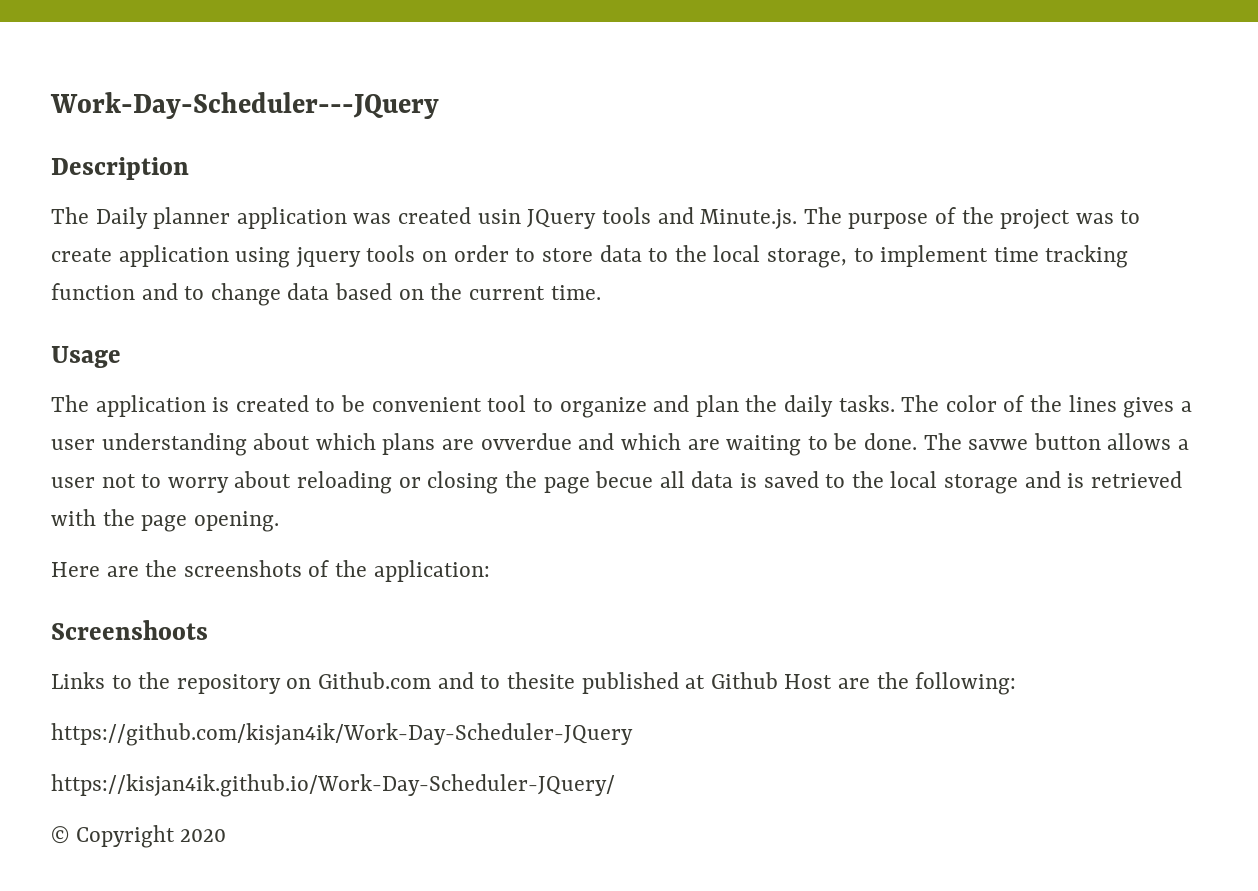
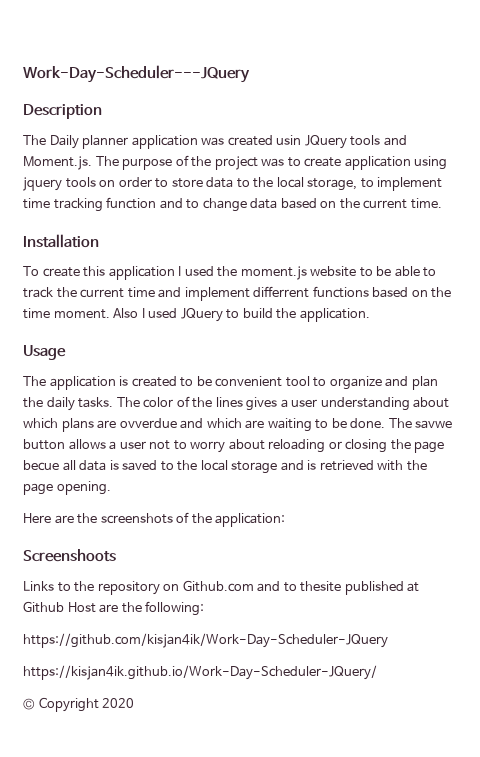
- The Daily planner application was created usin JQuery tools and Minute.js. The purpose of the project was to create application using jquery tools on order to store data to the local storage, to implement time tracking function and to change data based on the current time.
+ The Daily planner application was created usin JQuery tools and Moment.js. The purpose of the project was to create application using jquery tools on order to store data to the local storage, to implement time tracking function and to change data based on the current time.
+ Installation
+ To create this application I used the moment.js website to be able to track the current time and implement differrent functions based on the time moment. Also I used JQuery to build the application.

